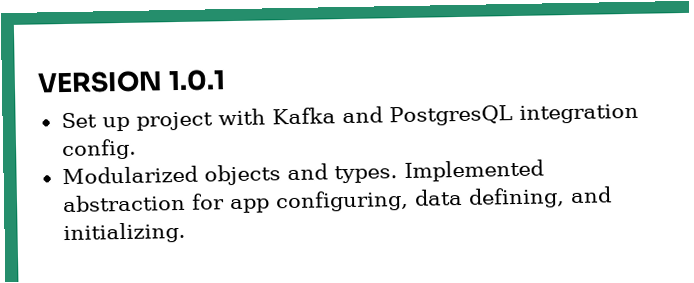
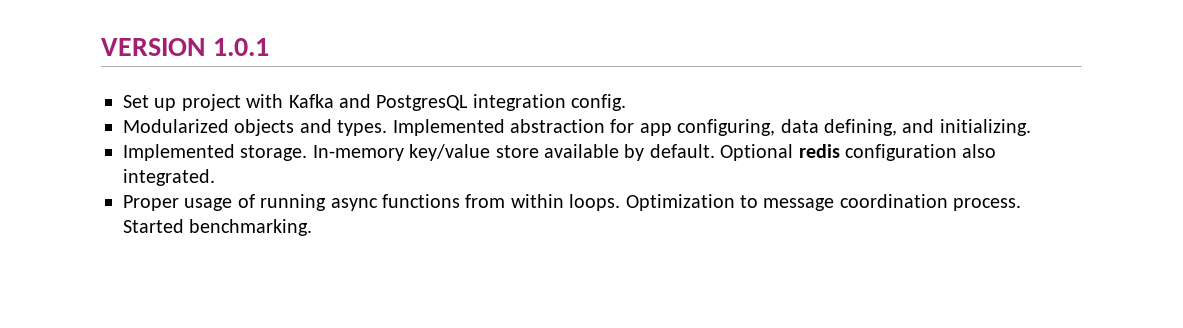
+ Implemented storage. In-memory key/value store available by default. Optional redis configuration also integrated.
+ Proper usage of running async functions from within loops. Optimization to message coordination process. Started benchmarking.

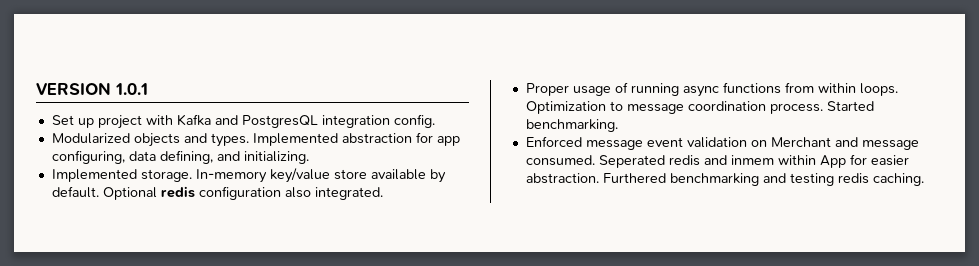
+ Enforced message event validation on Merchant and message consumed. Seperated redis and inmem within App for easier abstraction. Furthered benchmarking and testing redis caching.

